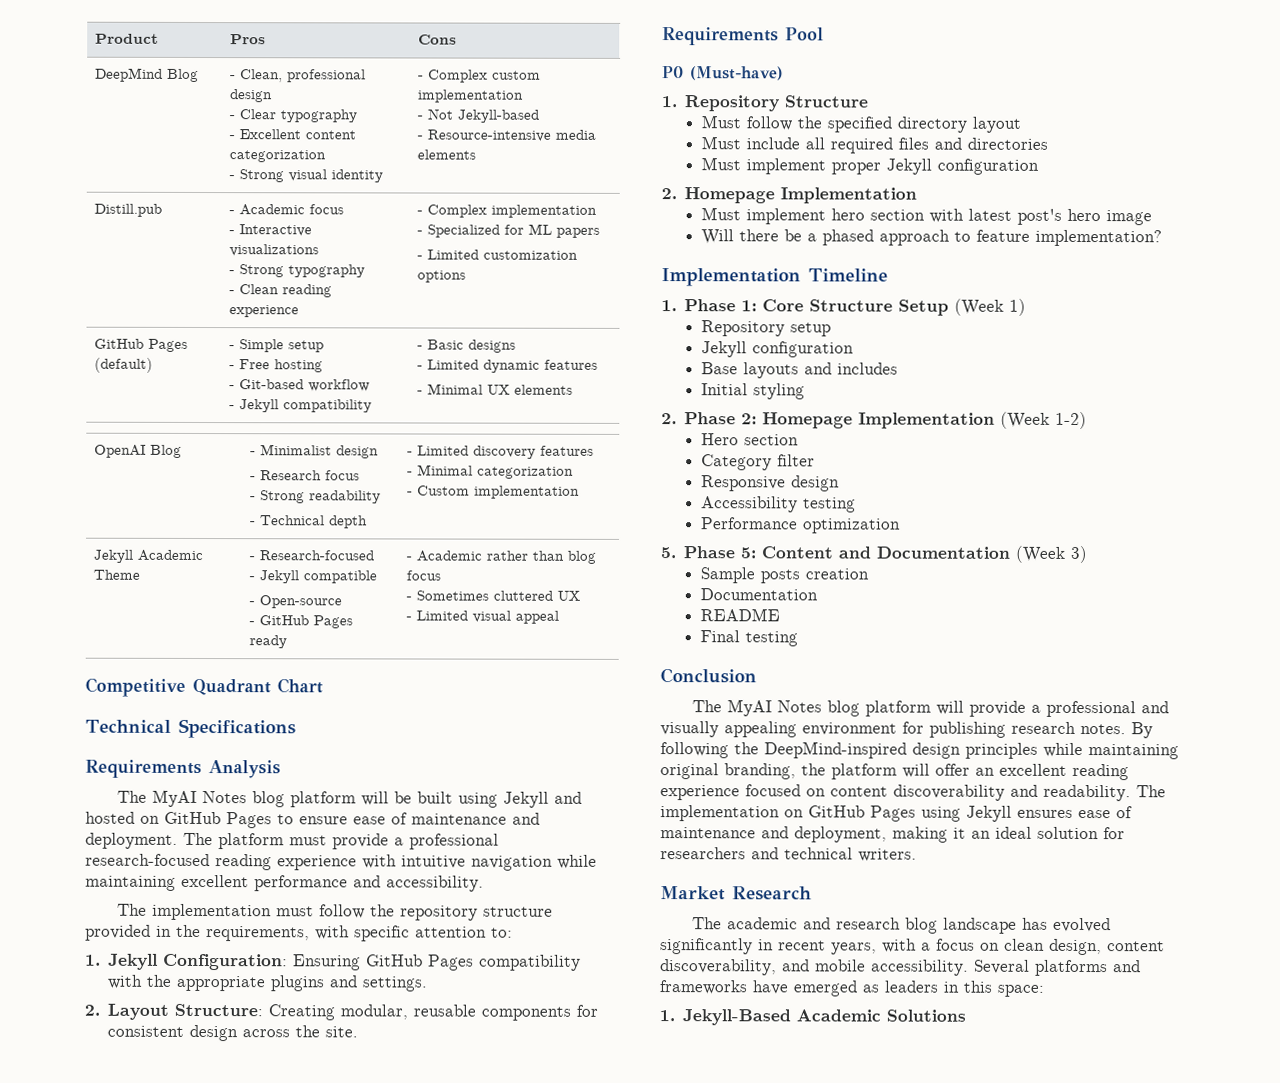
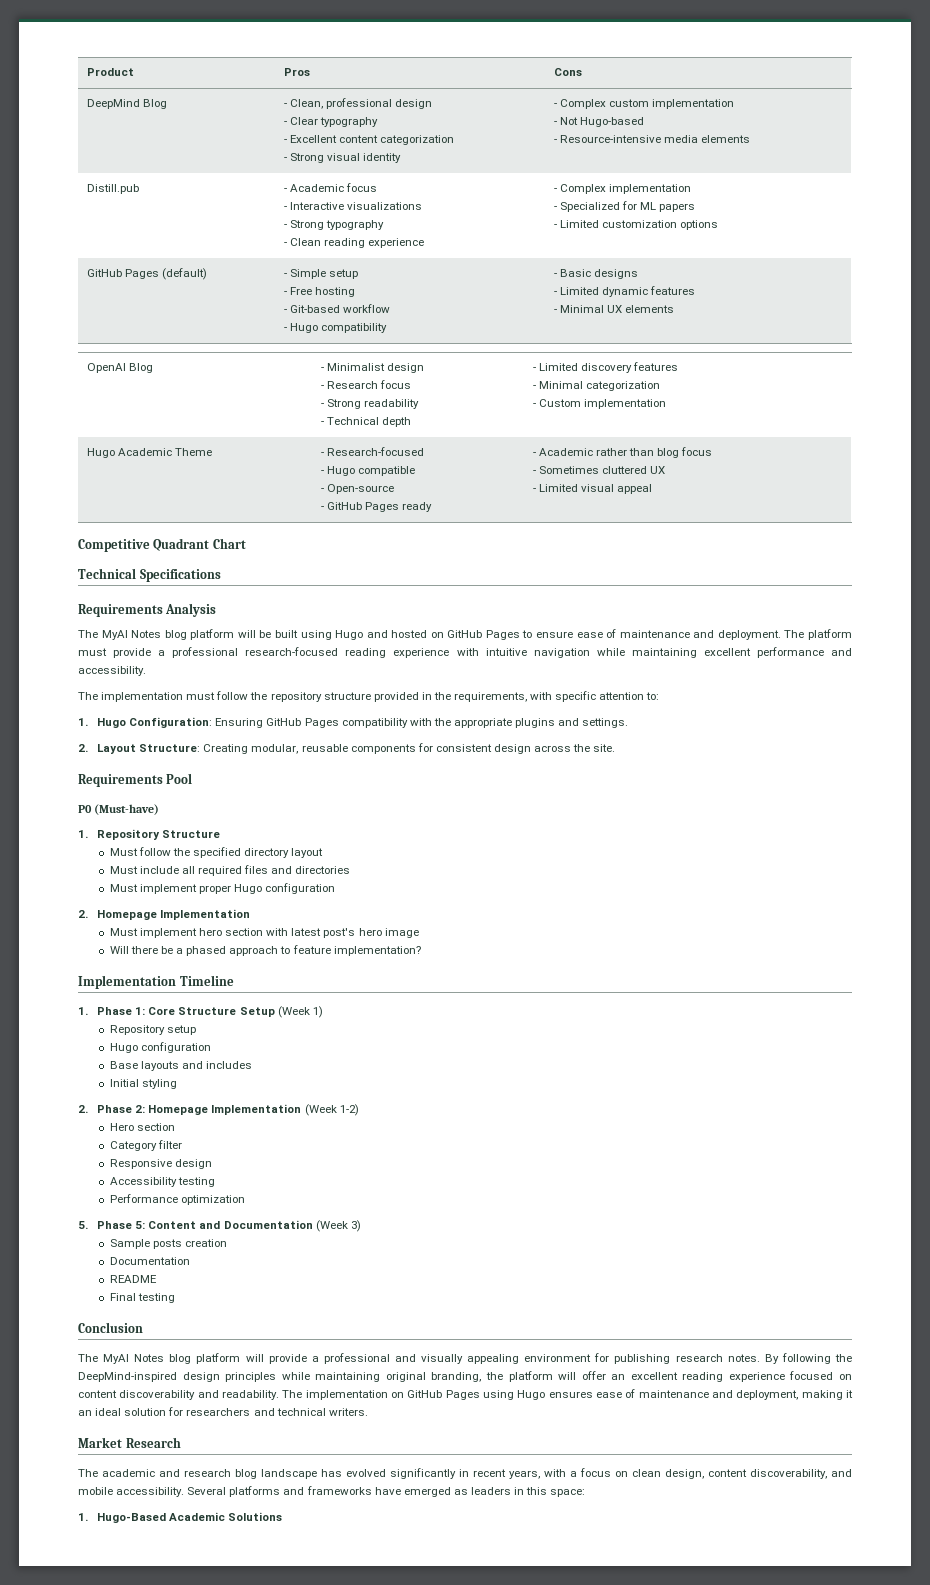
  DeepMind Blog | - Clean, professional design
  - Clear typography
  - Excellent content categorization
  - Strong visual identity | - Complex custom implementation
- - Not Jekyll-based
+ - Not Hugo-based
  GitHub Pages (default) | - Simple setup
  - Free hosting
  - Git-based workflow
- - Jekyll compatibility | - Basic designs
+ - Hugo compatibility | - Basic designs
- Jekyll Academic Theme | - Research-focused
- - Jekyll compatible
+ Hugo Academic Theme | - Research-focused
+ - Hugo compatible
- The MyAI Notes blog platform will be built using Jekyll and hosted on GitHub Pages to ensure ease of maintenance and deployment.
+ The MyAI Notes blog platform will be built using Hugo and hosted on GitHub Pages to ensure ease of maintenance and deployment.
- 1. Jekyll Configuration: Ensuring GitHub Pages compatibility with the appropriate plugins and settings.
+ 1. Hugo Configuration: Ensuring GitHub Pages compatibility with the appropriate plugins and settings.
- Must implement proper Jekyll configuration
+ Must implement proper Hugo configuration
  Repository setup
- Jekyll configuration
+ Hugo configuration
- The implementation on GitHub Pages using Jekyll ensures ease of maintenance and deployment, making it an ideal solution for researchers and technical writers.
+ The implementation on GitHub Pages using Hugo ensures ease of maintenance and deployment, making it an ideal solution for researchers and technical writers.
- 1. Jekyll-Based Academic Solutions
+ 1. Hugo-Based Academic Solutions

